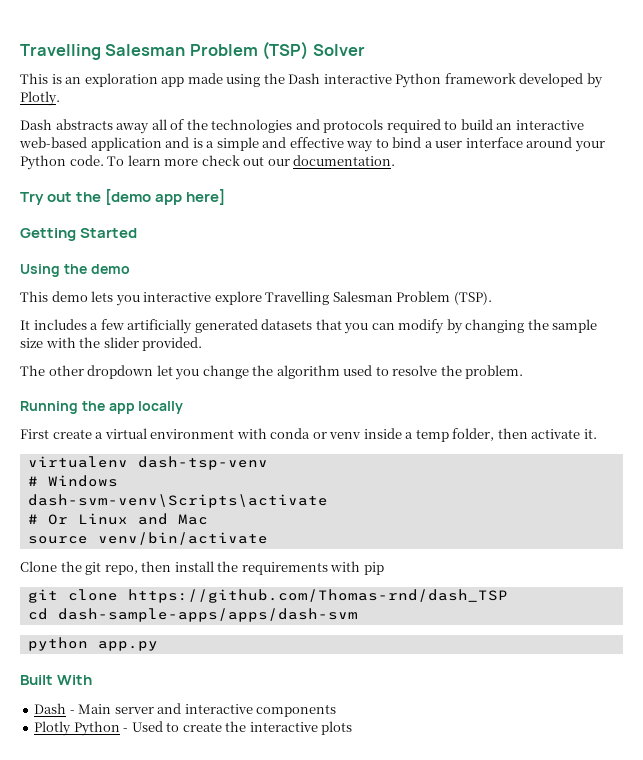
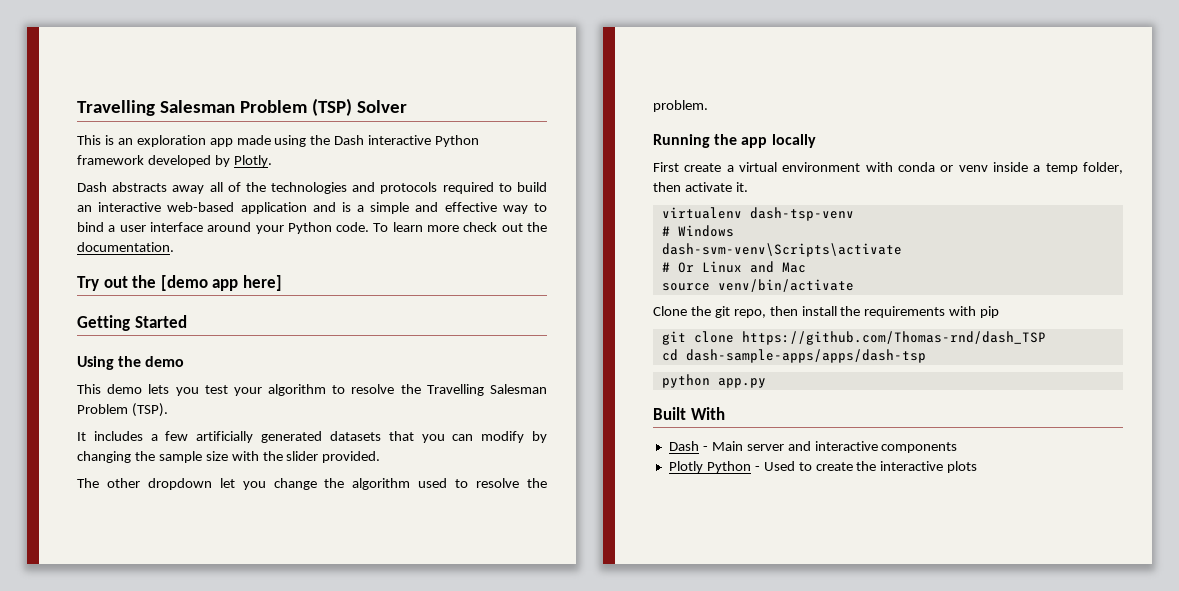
- To learn more check out our documentation.
+ To learn more check out the documentation.
- This demo lets you interactive explore Travelling Salesman Problem (TSP).
+ This demo lets you test your algorithm to resolve the Travelling Salesman Problem (TSP).
- cd dash-sample-apps/apps/dash-svm
+ cd dash-sample-apps/apps/dash-tsp

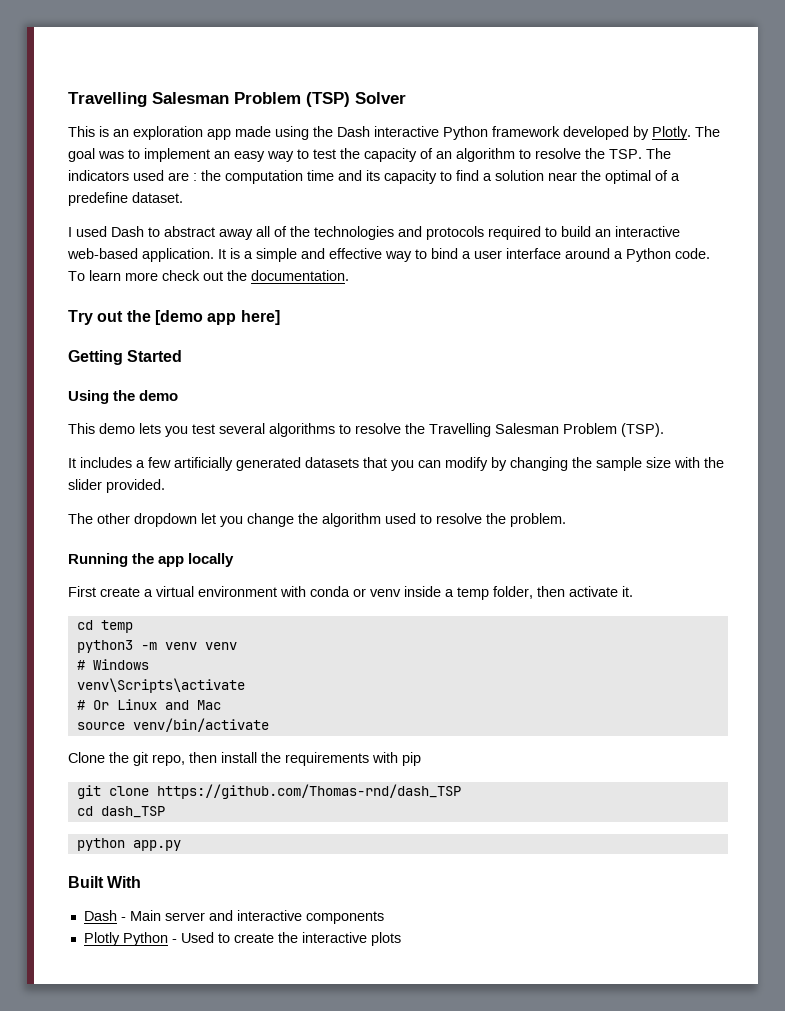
- This is an exploration app made using the Dash interactive Python framework developed by Plotly.
- Dash abstracts away all of the technologies and protocols required to build an interactive web-based application and is a simple and effective way to bind a user interface around your Python code.
+ This is an exploration app made using the Dash interactive Python framework developed by Plotly. The goal was to implement an easy way to test the capacity of an algorithm to resolve the TSP. The indicators used are : the computation time and its capacity to find a solution near the optimal of a predefine dataset.
+ I used Dash to abstract away all of the technologies and protocols required to build an interactive web-based application. It is a simple and effective way to bind a user interface around a Python code.
- This demo lets you test your algorithm to resolve the Travelling Salesman Problem (TSP).
+ This demo lets you test several algorithms to resolve the Travelling Salesman Problem (TSP).
- virtualenv dash-tsp-venv
+ cd temp
+ python3 -m venv venv
- dash-svm-venv\Scripts\activate
+ venv\Scripts\activate
- cd dash-sample-apps/apps/dash-tsp
+ cd dash_TSP

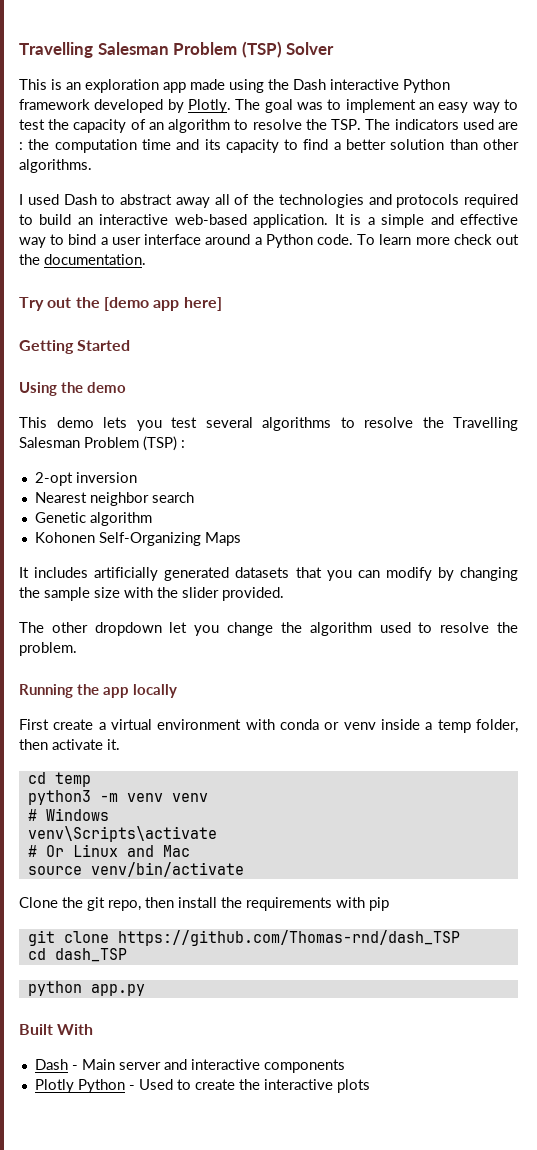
- The goal was to implement an easy way to test the capacity of an algorithm to resolve the TSP. The indicators used are : the computation time and its capacity to find a solution near the optimal of a predefine dataset.
+ The goal was to implement an easy way to test the capacity of an algorithm to resolve the TSP. The indicators used are : the computation time and its capacity to find a better solution than other algorithms.
- This demo lets you test several algorithms to resolve the Travelling Salesman Problem (TSP).
+ This demo lets you test several algorithms to resolve the Travelling Salesman Problem (TSP) :
+ 2-opt inversion
+ Nearest neighbor search
+ Genetic algorithm
+ Kohonen Self-Organizing Maps
- It includes a few artificially generated datasets that you can modify by changing the sample size with the slider provided.
+ It includes artificially generated datasets that you can modify by changing the sample size with the slider provided.

